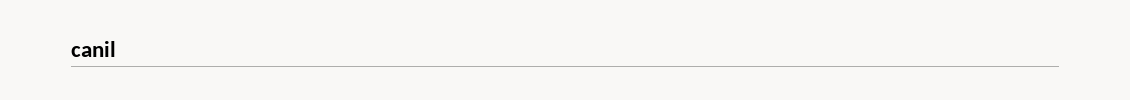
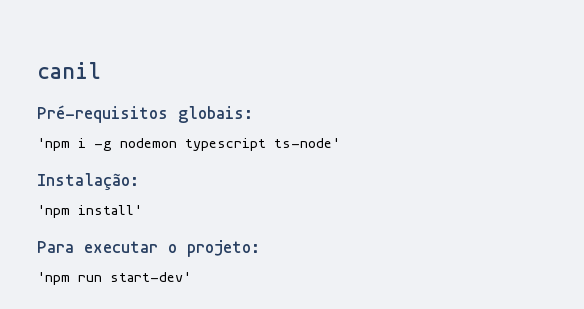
+ Pré-requisitos globais:
+ 'npm i -g nodemon typescript ts-node'
+ Instalação:
+ 'npm install'
+ Para executar o projeto:
+ 'npm run start-dev'

